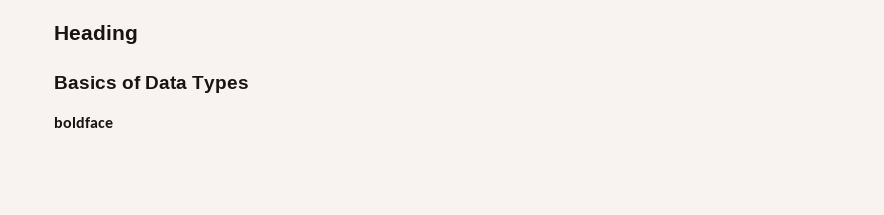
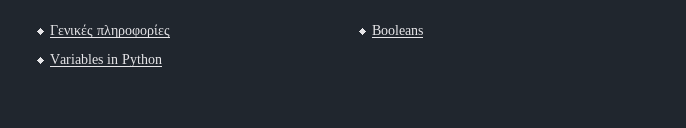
- Heading
- Basics of Data Types
- boldface
+ Γενικές πληροφορίες
+ Variables in Python
+ Booleans

